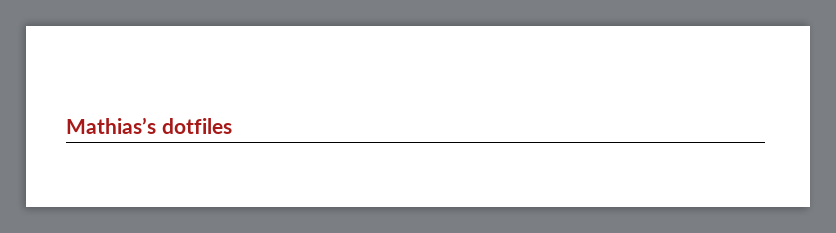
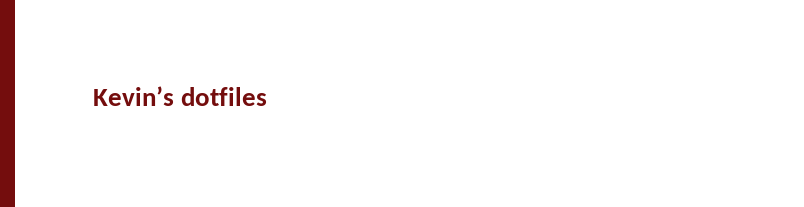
- Mathias’s dotfiles
+ Kevin’s dotfiles

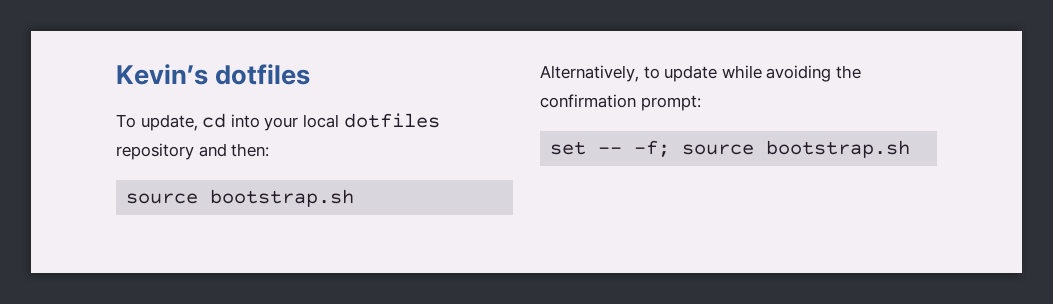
+ To update, cd into your local dotfiles repository and then:
+ source bootstrap.sh
+ Alternatively, to update while avoiding the confirmation prompt:
+ set -- -f; source bootstrap.sh

